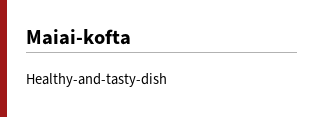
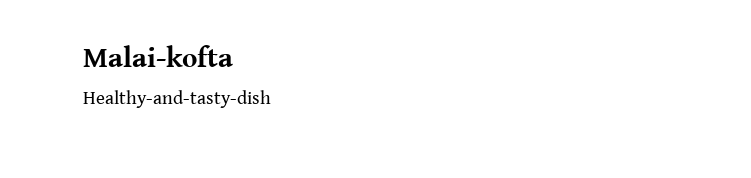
- Maiai-kofta
+ Malai-kofta

